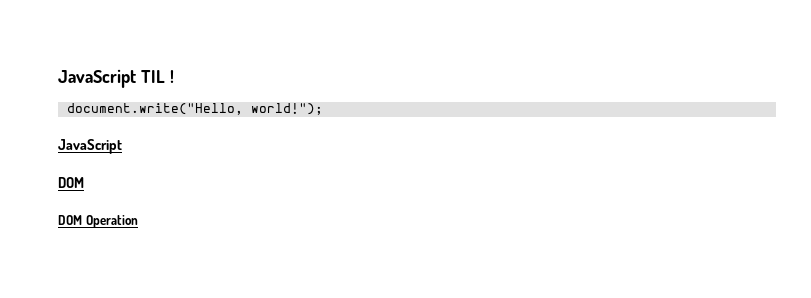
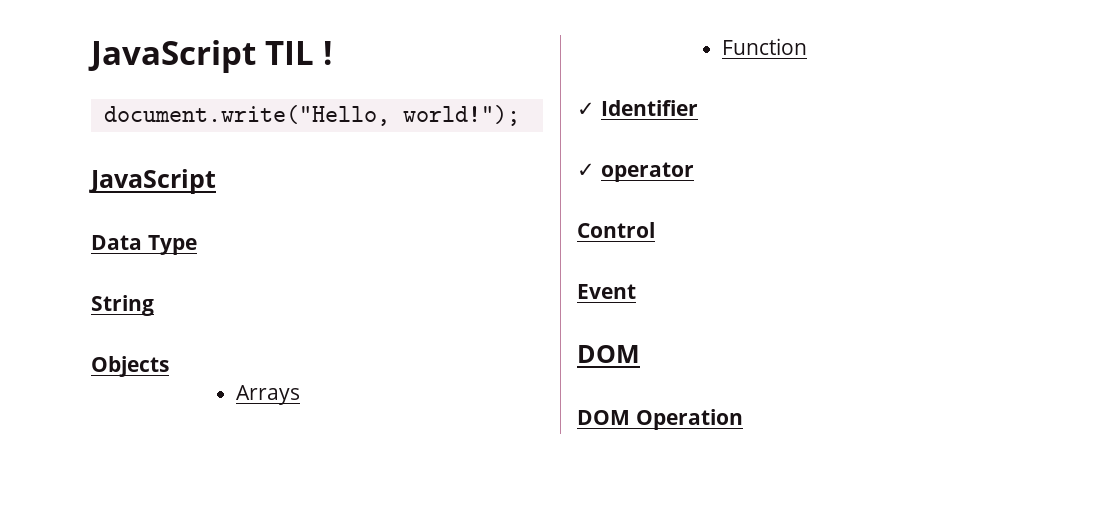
+ Data Type
+ String
+ Objects
+ Arrays
+ Function
+ ✓ Identifier
+ ✓ operator
+ Control
+ Event

